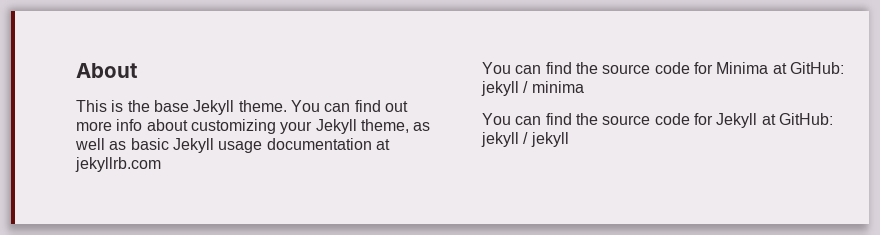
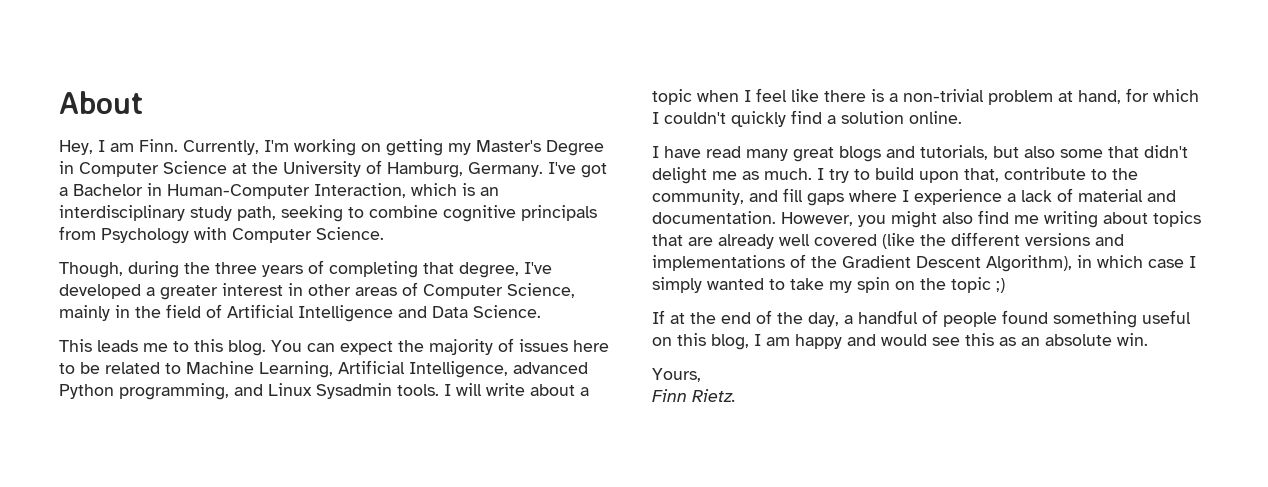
- This is the base Jekyll theme. You can find out more info about customizing your Jekyll theme, as well as basic Jekyll usage documentation at jekyllrb.com
- You can find the source code for Minima at GitHub: jekyll / minima
- You can find the source code for Jekyll at GitHub: jekyll / jekyll
+ Hey, I am Finn. Currently, I'm working on getting my Master's Degree in Computer Science at the University of Hamburg, Germany. I've got a Bachelor in Human-Computer Interaction, which is an interdisciplinary study path, seeking to combine cognitive principals from Psychology with Computer Science.
+ Though, during the three years of completing that degree, I've developed a greater interest in other areas of Computer Science, mainly in the field of Artificial Intelligence and Data Science.
+ This leads me to this blog. You can expect the majority of issues here to be related to Machine Learning, Artificial Intelligence, advanced Python programming, and Linux Sysadmin tools. I will write about a topic when I feel like there is a non-trivial problem at hand, for which I couldn't quickly find a solution online.
+ I have read many great blogs and tutorials, but also some that didn't delight me as much. I try to build upon that, contribute to the community, and fill gaps where I experience a lack of material and documentation. However, you might also find me writing about topics that are already well covered (like the different versions and implementations of the Gradient Descent Algorithm), in which case I simply wanted to take my spin on the topic ;)
+ If at the end of the day, a handful of people found something useful on this blog, I am happy and would see this as an absolute win.
+ Yours,
+ Finn Rietz.

